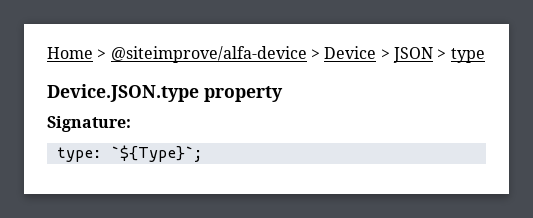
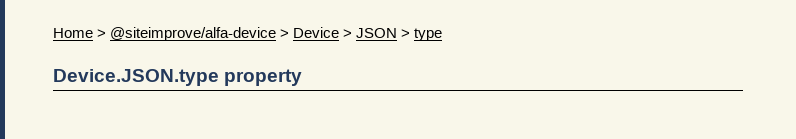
- Signature:
- type: `${Type}`;

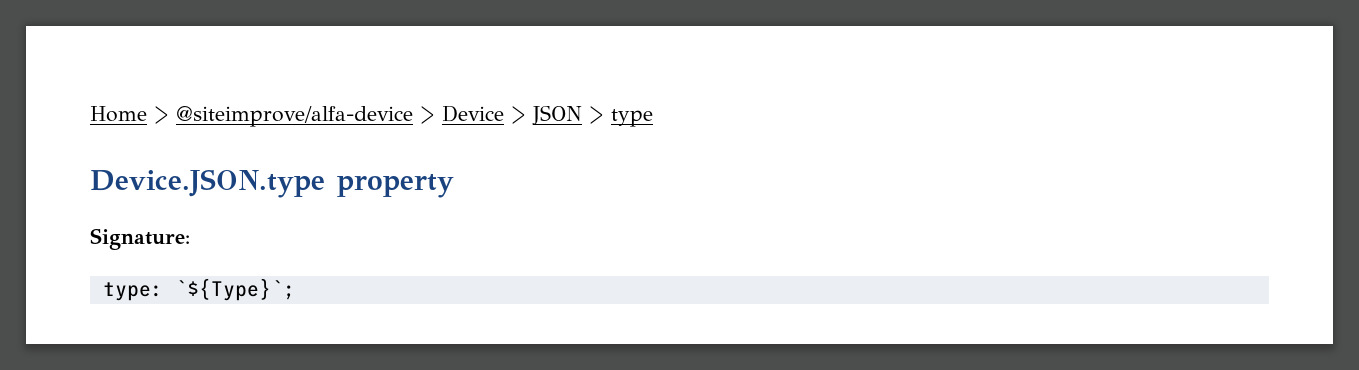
+ Signature:
+ type: `${Type}`;

